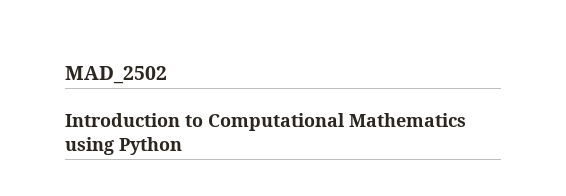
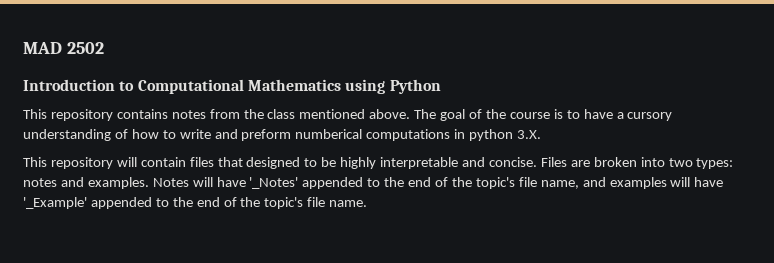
- MAD_2502
+ MAD 2502
+ This repository contains notes from the class mentioned above. The goal of the course is to have a cursory understanding of how to write and preform numberical computations in python 3.X.
+ This repository will contain files that designed to be highly interpretable and concise. Files are broken into two types: notes and examples. Notes will have '_Notes' appended to the end of the topic's file name, and examples will have '_Example' appended to the end of the topic's file name.

